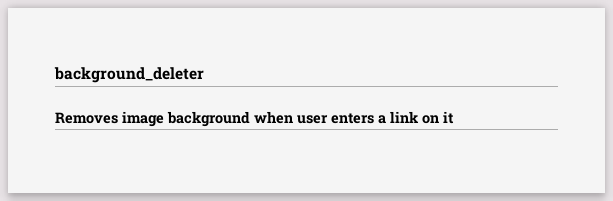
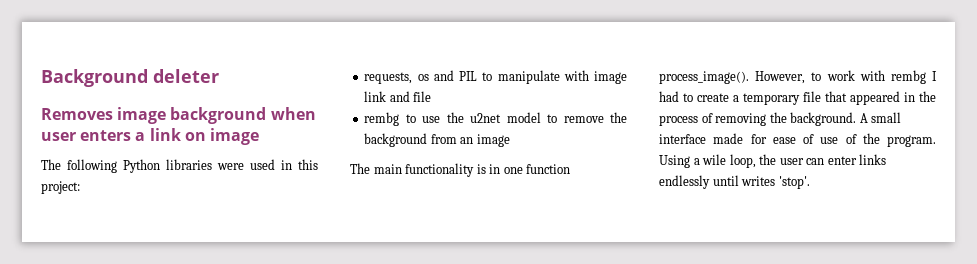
- background_deleter
+ Background deleter
- Removes image background when user enters a link on it
+ Removes image background when user enters a link on image
+ The following Python libraries were used in this project:
+ requests, os and PIL to manipulate with image link and file
+ rembg to use the u2net model to remove the background from an image
+ The main functionality is in one function process_image(). However, to work with rembg I had to create a temporary file that appeared in the process of removing the background. A small interface made for ease of use of the program. Using a wile loop, the user can enter links endlessly until writes 'stop'.

